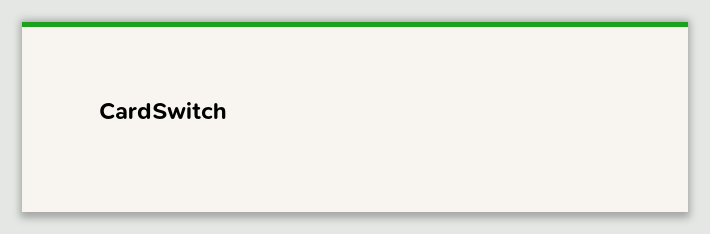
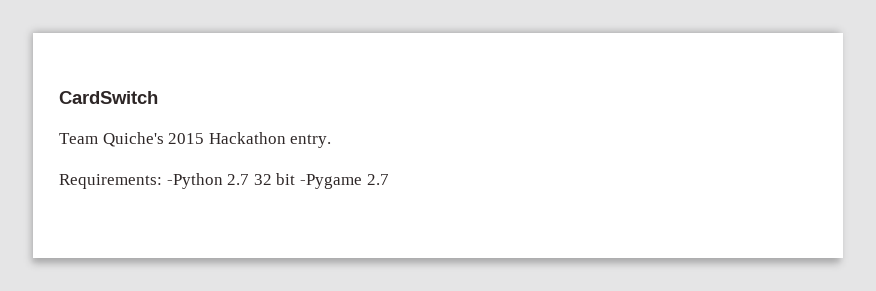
+ Team Quiche's 2015 Hackathon entry.
+ Requirements: -Python 2.7 32 bit -Pygame 2.7

